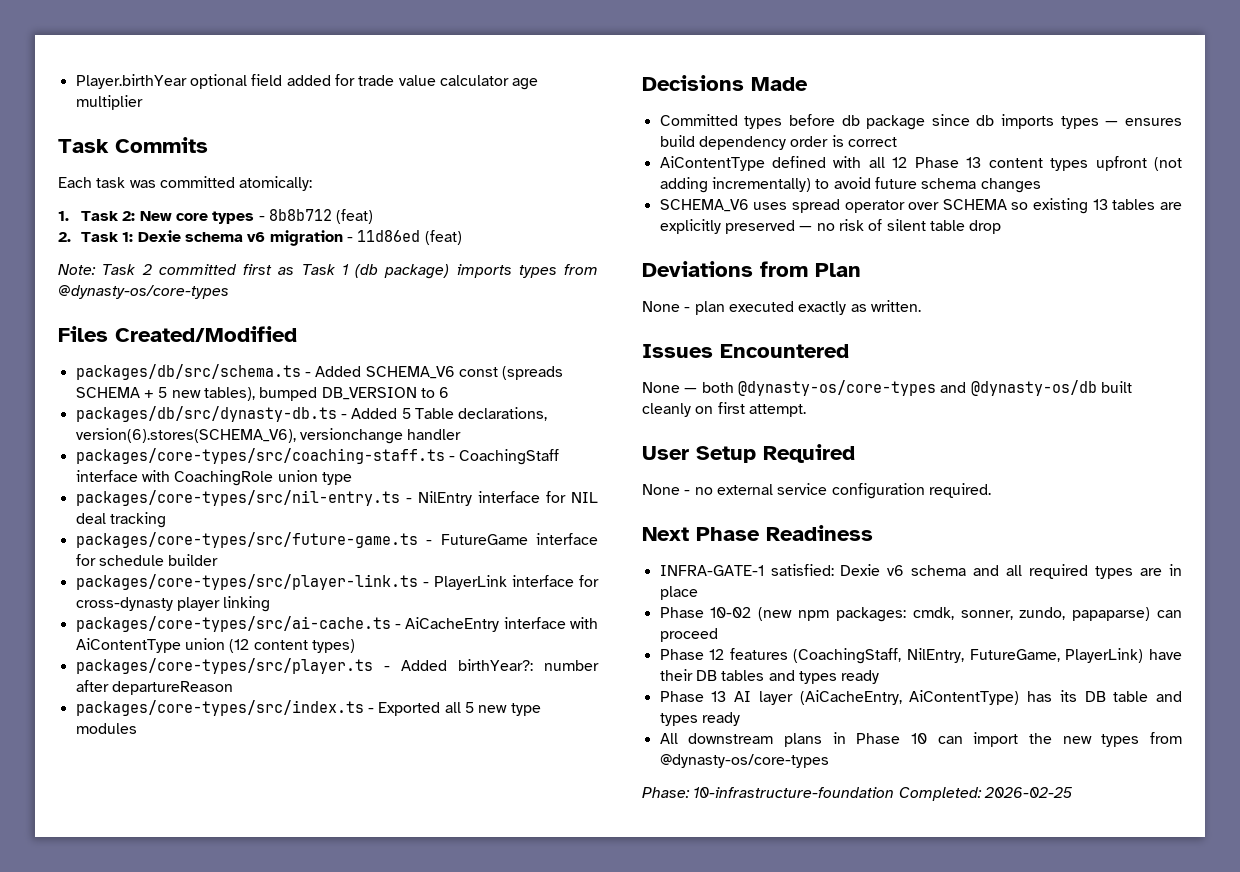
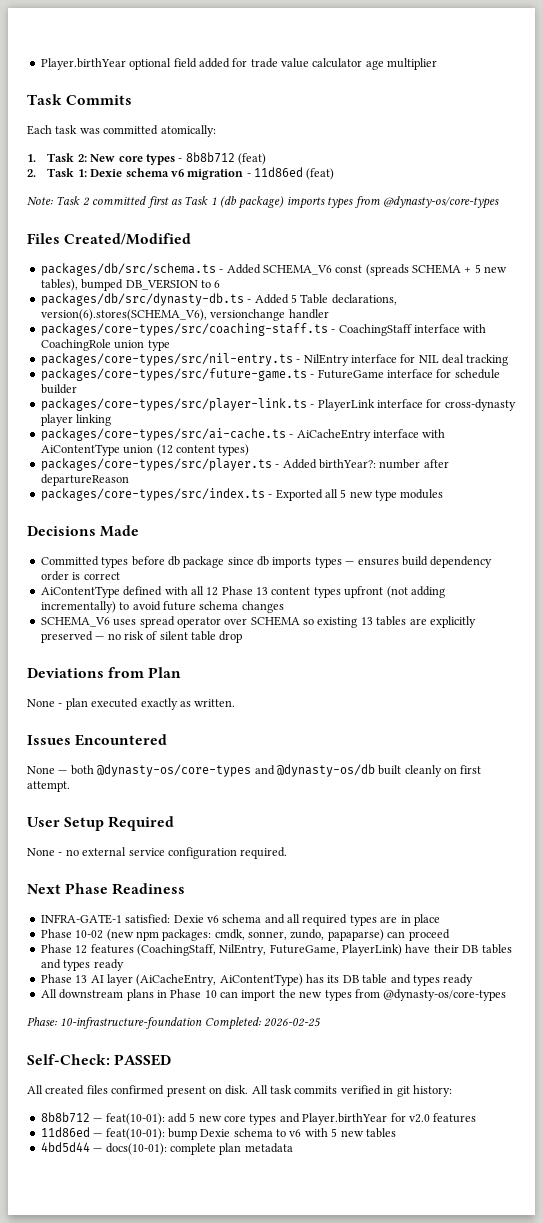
+ Self-Check: PASSED
+ All created files confirmed present on disk. All task commits verified in git history:
+ 8b8b712 — feat(10-01): add 5 new core types and Player.birthYear for v2.0 features
+ 11d86ed — feat(10-01): bump Dexie schema to v6 with 5 new tables
+ 4bd5d44 — docs(10-01): complete plan metadata

